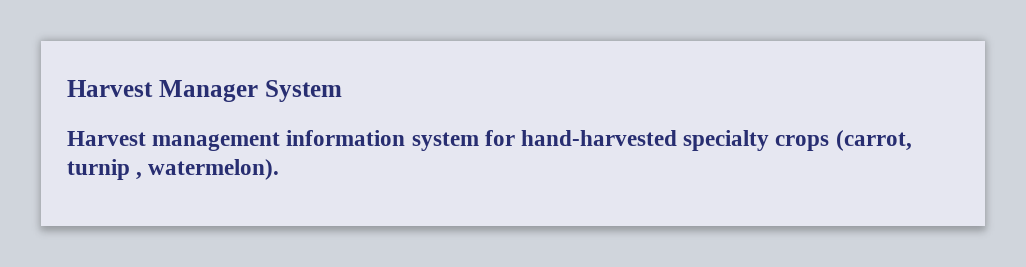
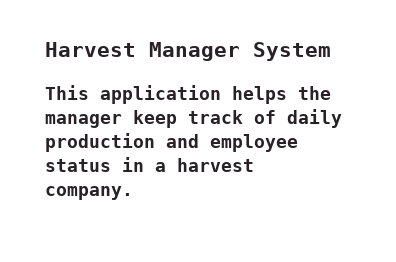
- Harvest management information system for hand-harvested specialty crops (carrot, turnip , watermelon).
+ This application helps the manager keep track of daily production and employee status in a harvest company.

